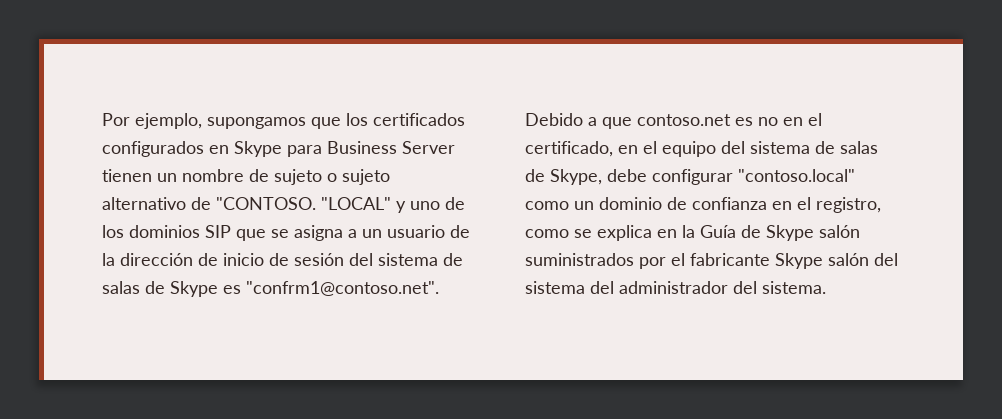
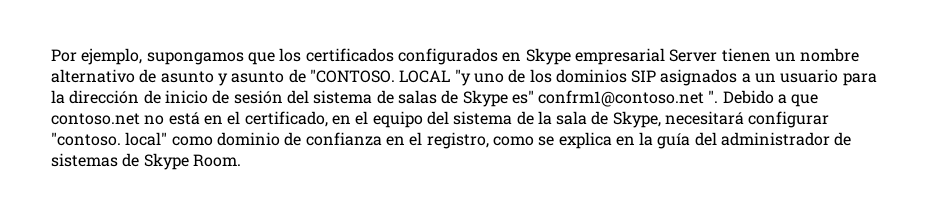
- Por ejemplo, supongamos que los certificados configurados en Skype para Business Server tienen un nombre de sujeto o sujeto alternativo de "CONTOSO. "LOCAL" y uno de los dominios SIP que se asigna a un usuario de la dirección de inicio de sesión del sistema de salas de Skype es "confrm1@contoso.net". Debido a que contoso.net es no en el certificado, en el equipo del sistema de salas de Skype, debe configurar "contoso.local" como un dominio de confianza en el registro, como se explica en la Guía de Skype salón suministrados por el fabricante Skype salón del sistema del administrador del sistema.
+ Por ejemplo, supongamos que los certificados configurados en Skype empresarial Server tienen un nombre alternativo de asunto y asunto de "CONTOSO. LOCAL "y uno de los dominios SIP asignados a un usuario para la dirección de inicio de sesión del sistema de salas de Skype es" confrm1@contoso.net ". Debido a que contoso.net no está en el certificado, en el equipo del sistema de la sala de Skype, necesitará configurar "contoso. local" como dominio de confianza en el registro, como se explica en la guía del administrador de sistemas de Skype Room.

